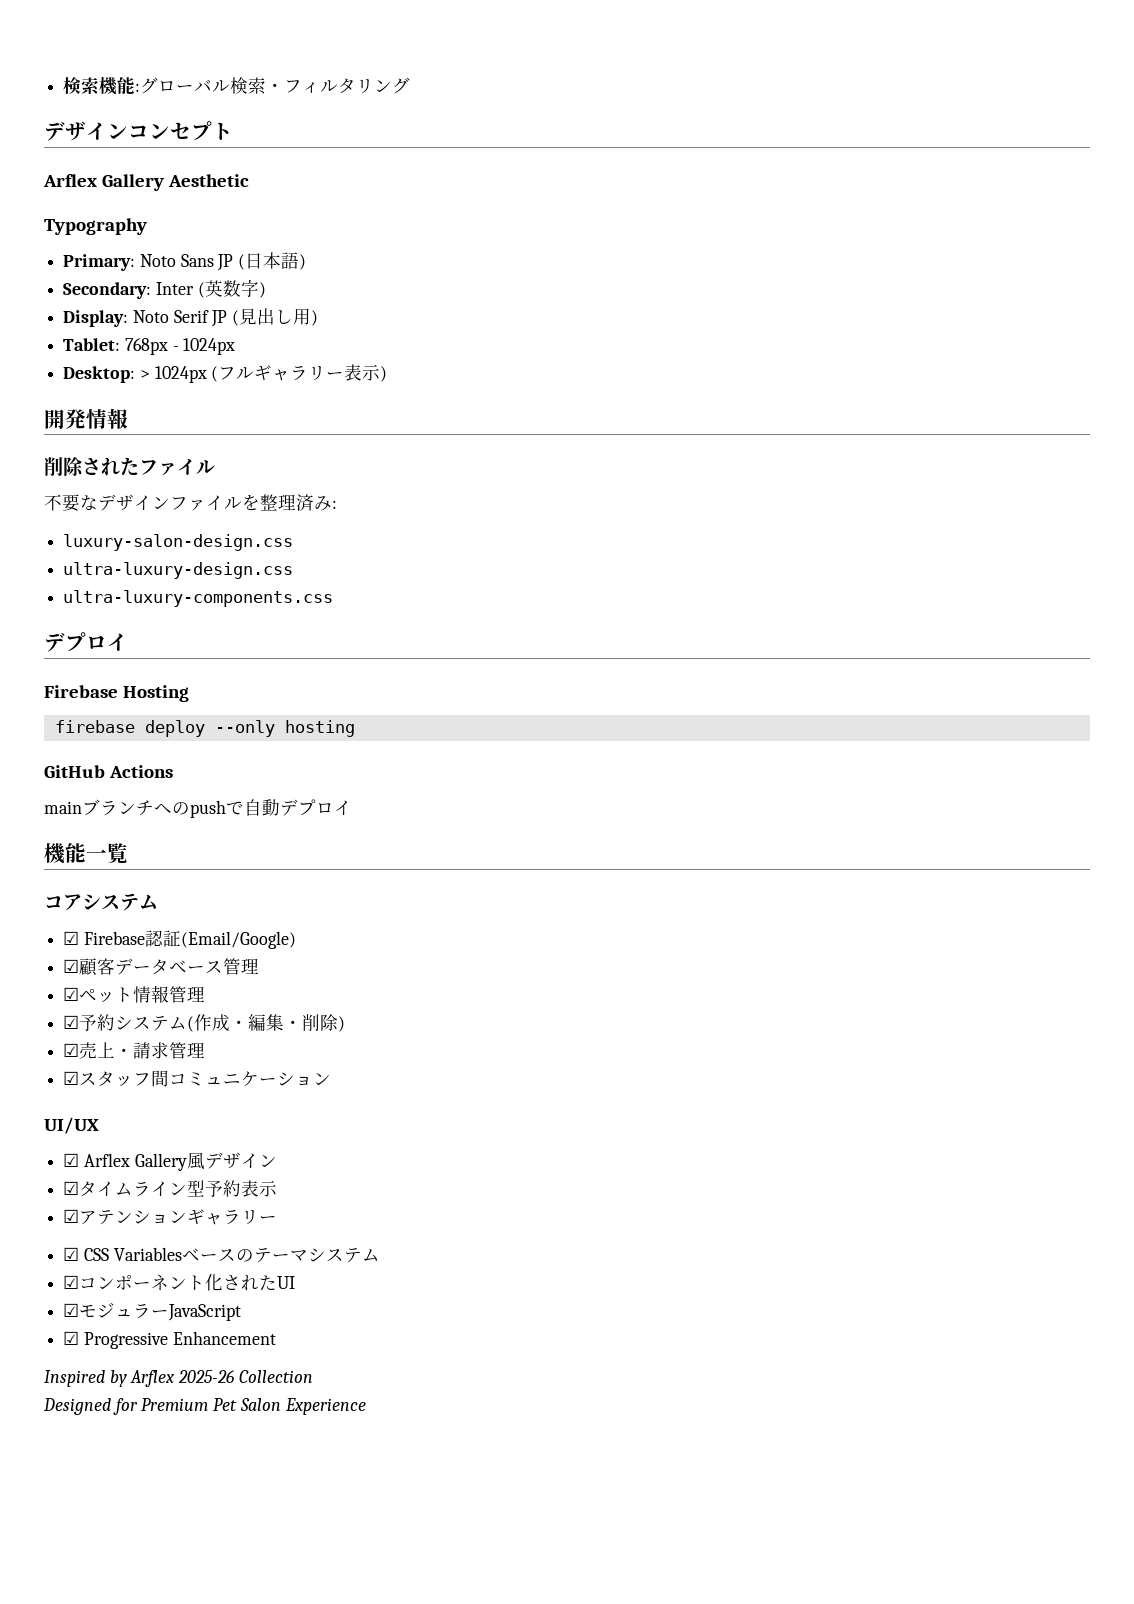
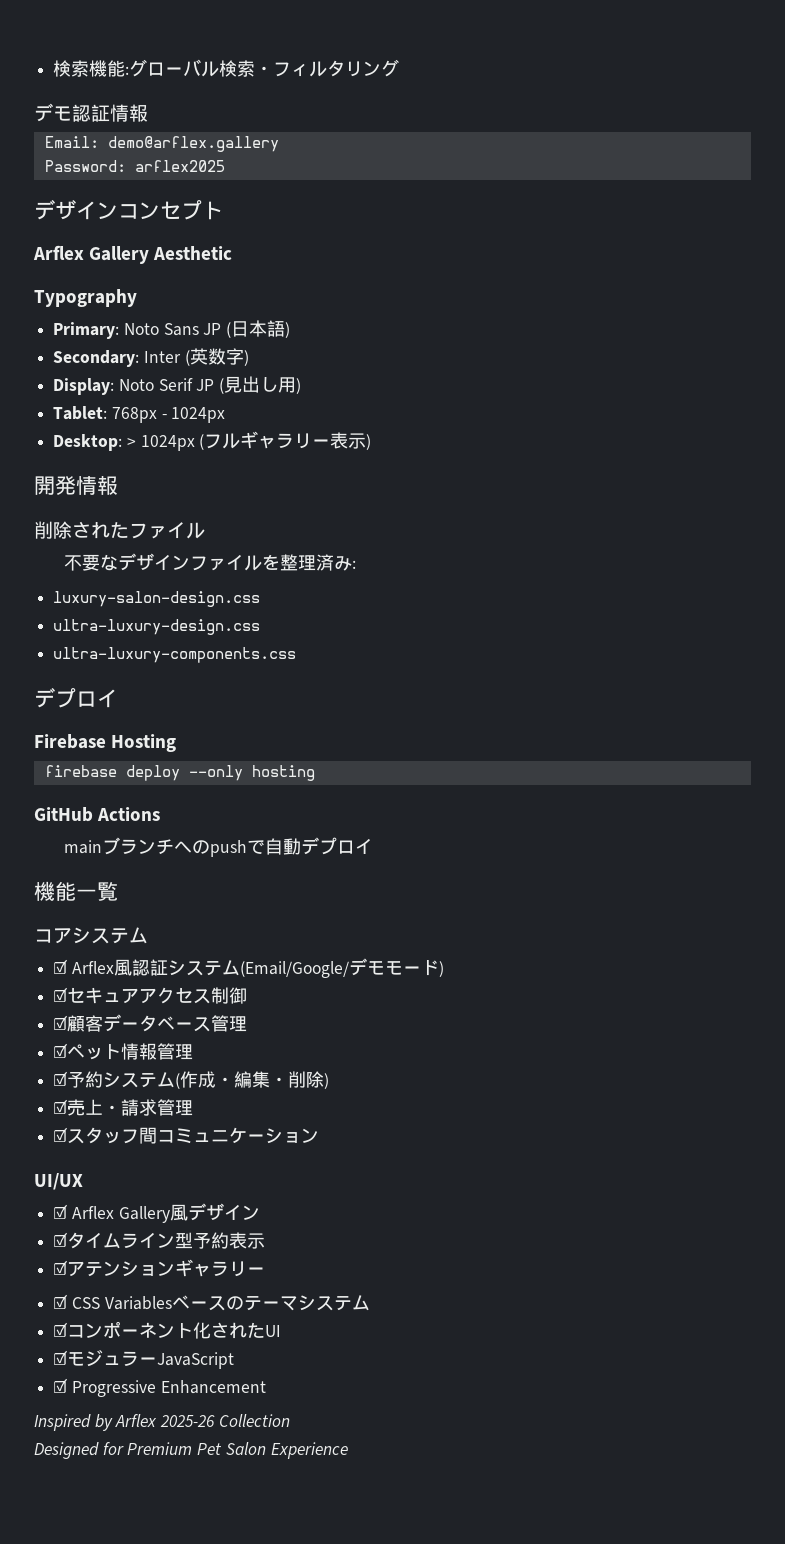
+ デモ認証情報
+ Email: demo@arflex.gallery
+ Password: arflex2025
- ☑ Firebase認証(Email/Google)
+ ☑ Arflex風認証システム(Email/Google/デモモード)
+ ☑セキュアアクセス制御

